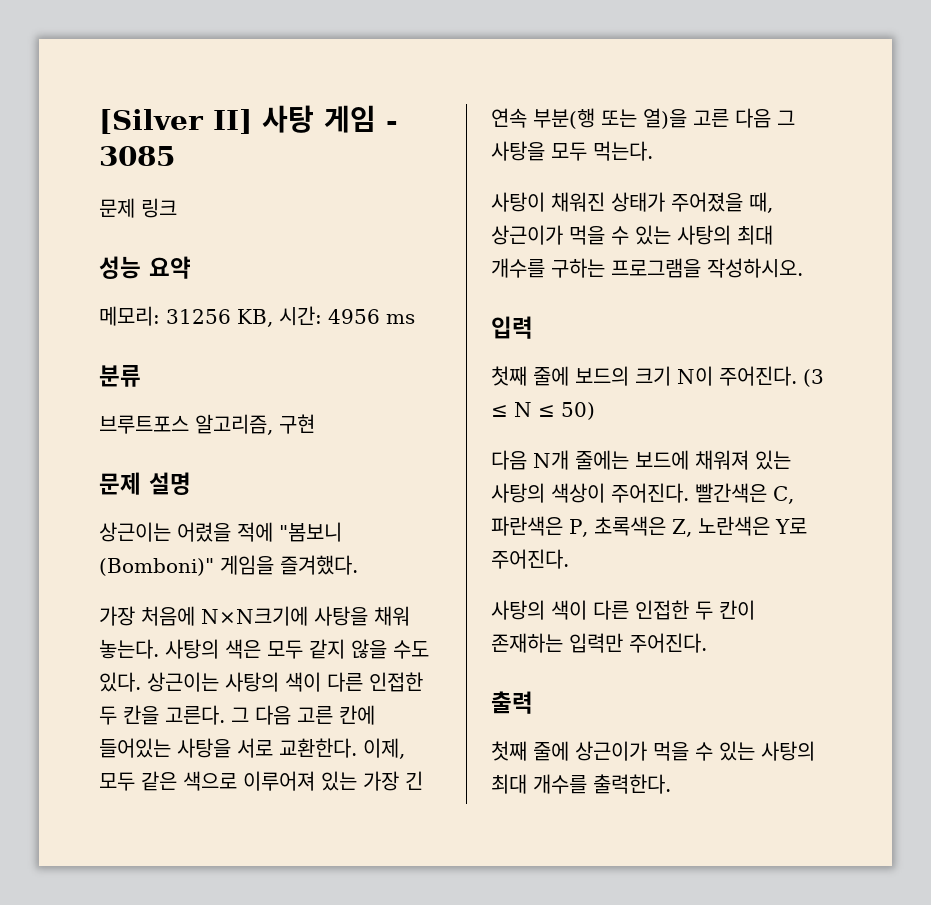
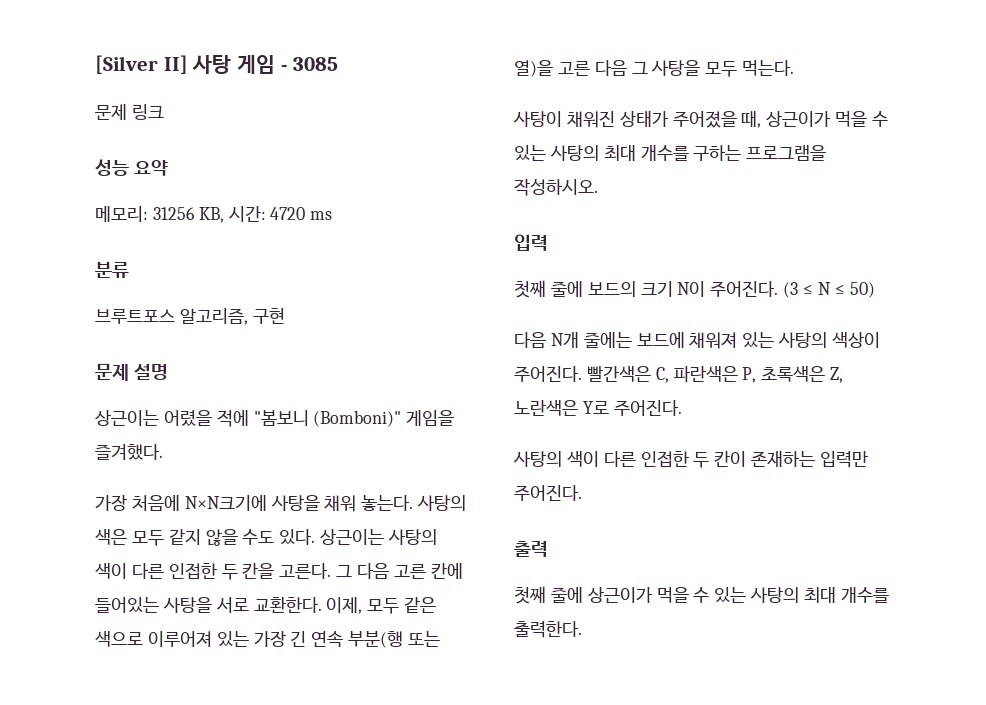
- 메모리: 31256 KB, 시간: 4956 ms
+ 메모리: 31256 KB, 시간: 4720 ms

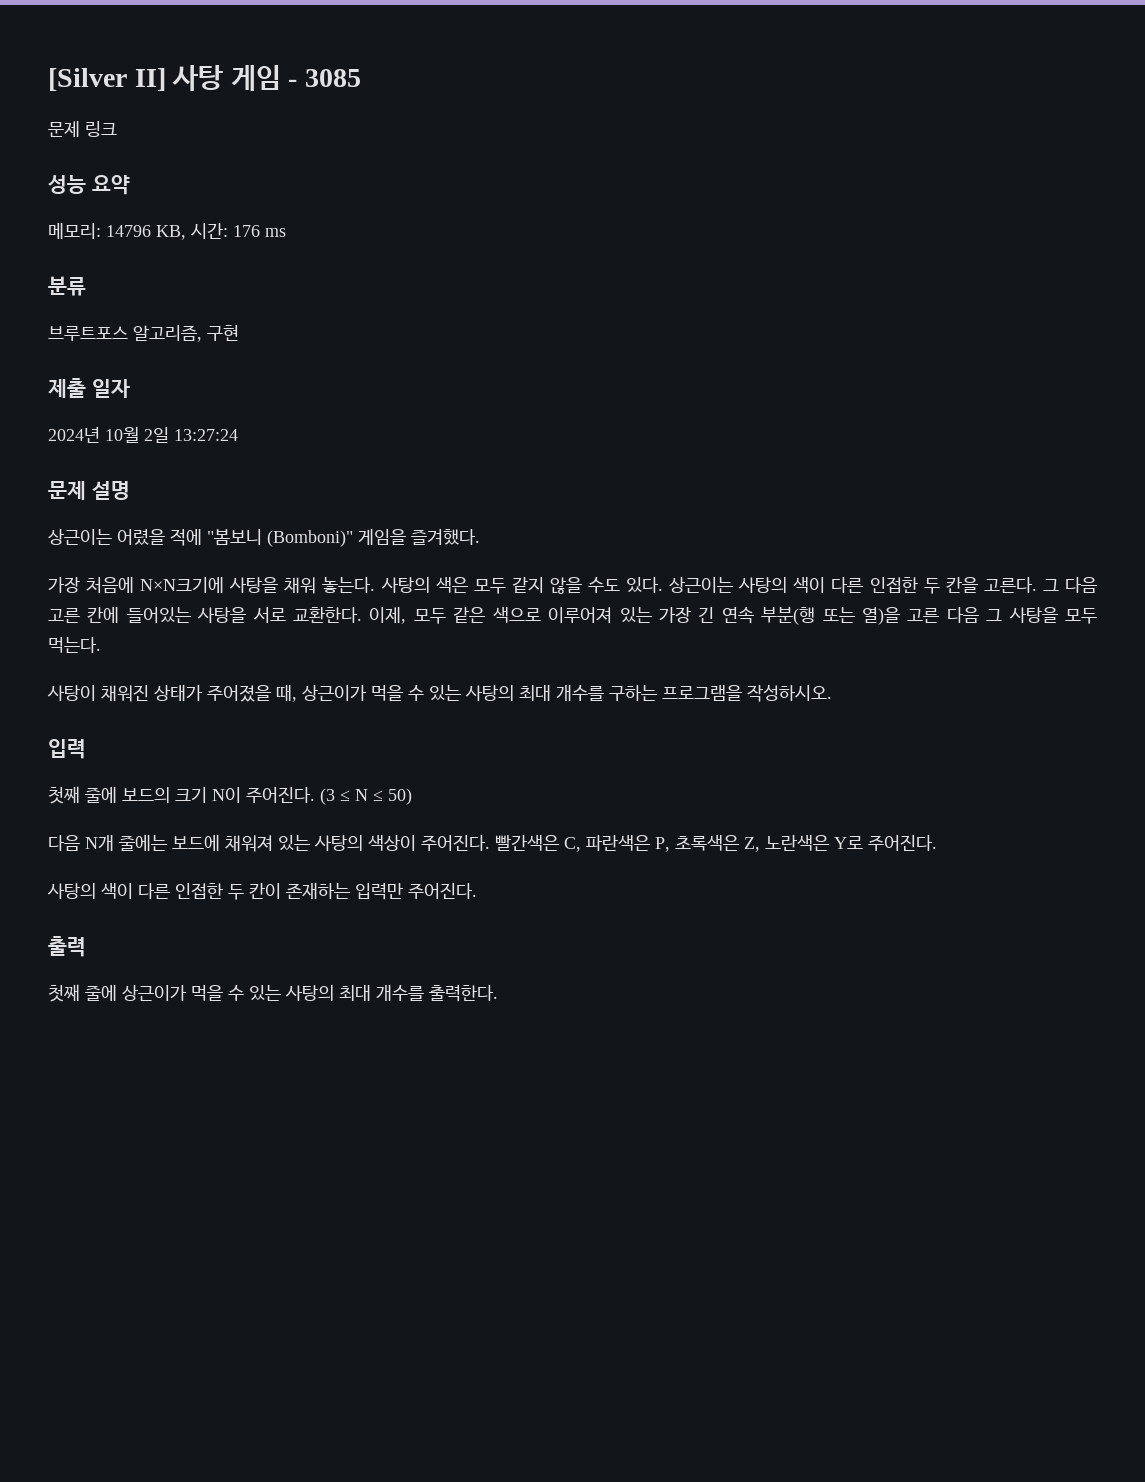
- 메모리: 31256 KB, 시간: 4720 ms
+ 메모리: 14796 KB, 시간: 176 ms
+ 제출 일자
+ 2024년 10월 2일 13:27:24

